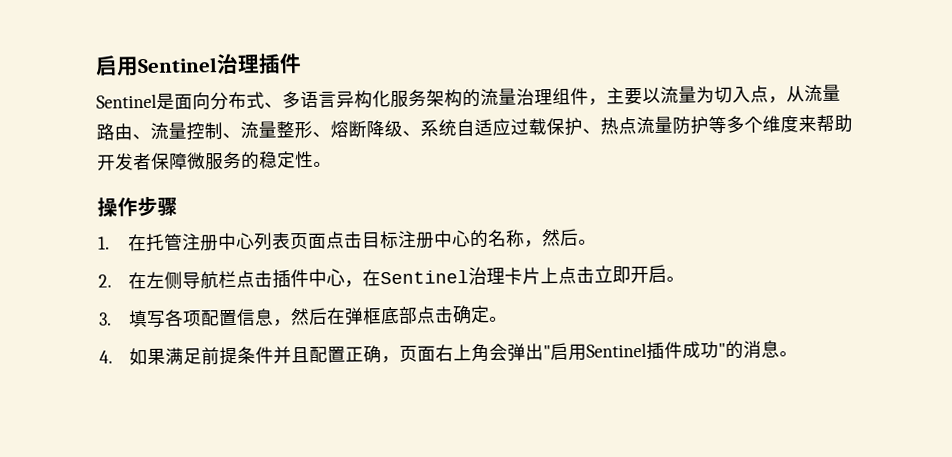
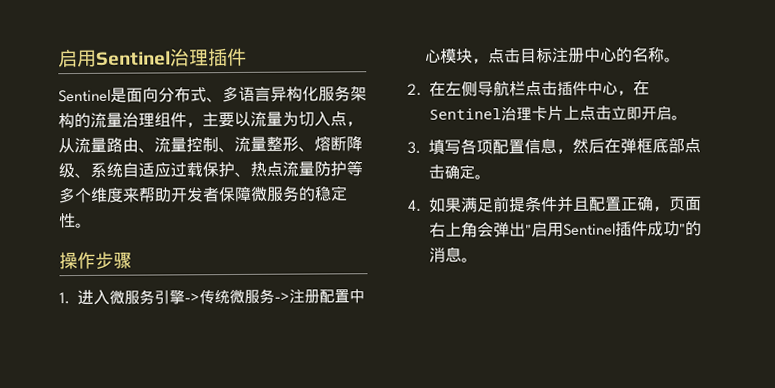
- 1.在托管注册中心列表页面点击目标注册中心的名称，然后。
+ 1.进入微服务引擎->传统微服务->注册配置中心模块，点击目标注册中心的名称。

